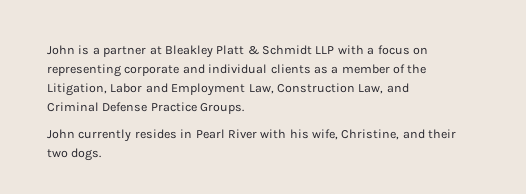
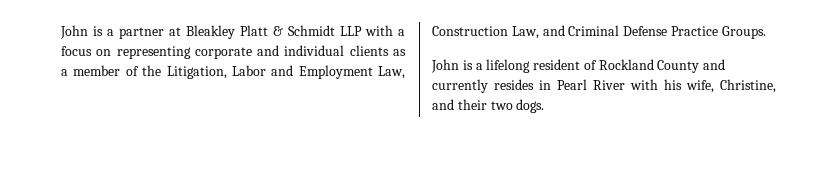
- John currently resides in Pearl River with his wife, Christine, and their two dogs.
+ John is a lifelong resident of Rockland County and currently resides in Pearl River with his wife, Christine, and their two dogs.

